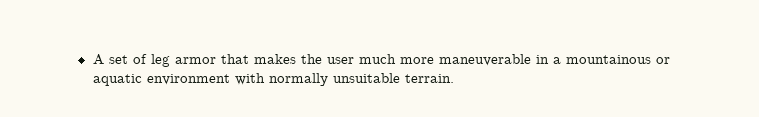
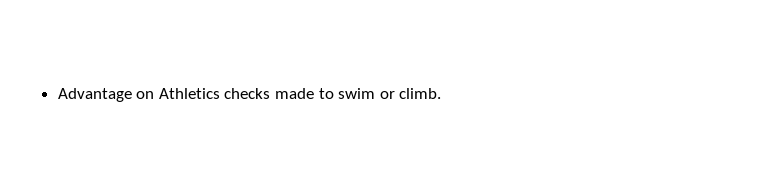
- A set of leg armor that makes the user much more maneuverable in a mountainous or aquatic environment with normally unsuitable terrain.
+ Advantage on Athletics checks made to swim or climb.

